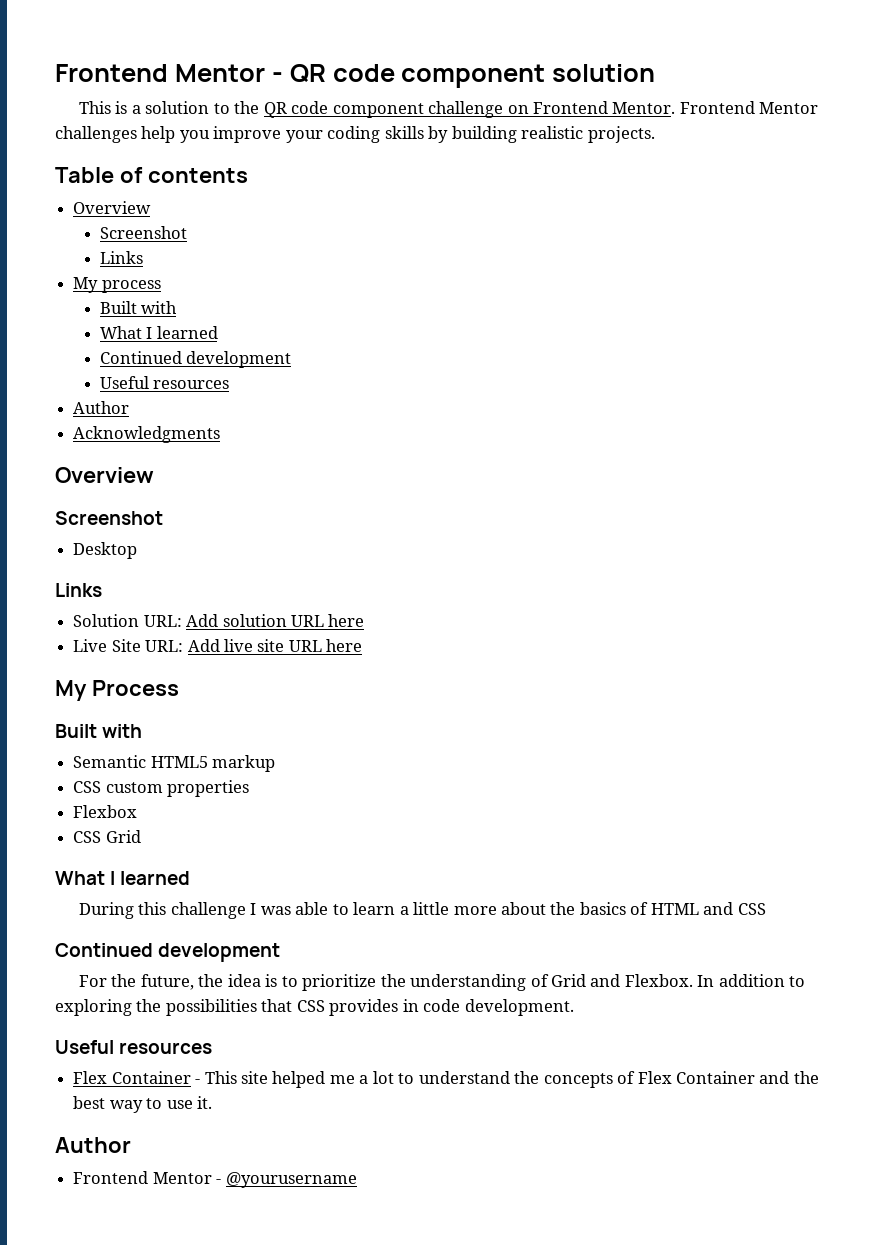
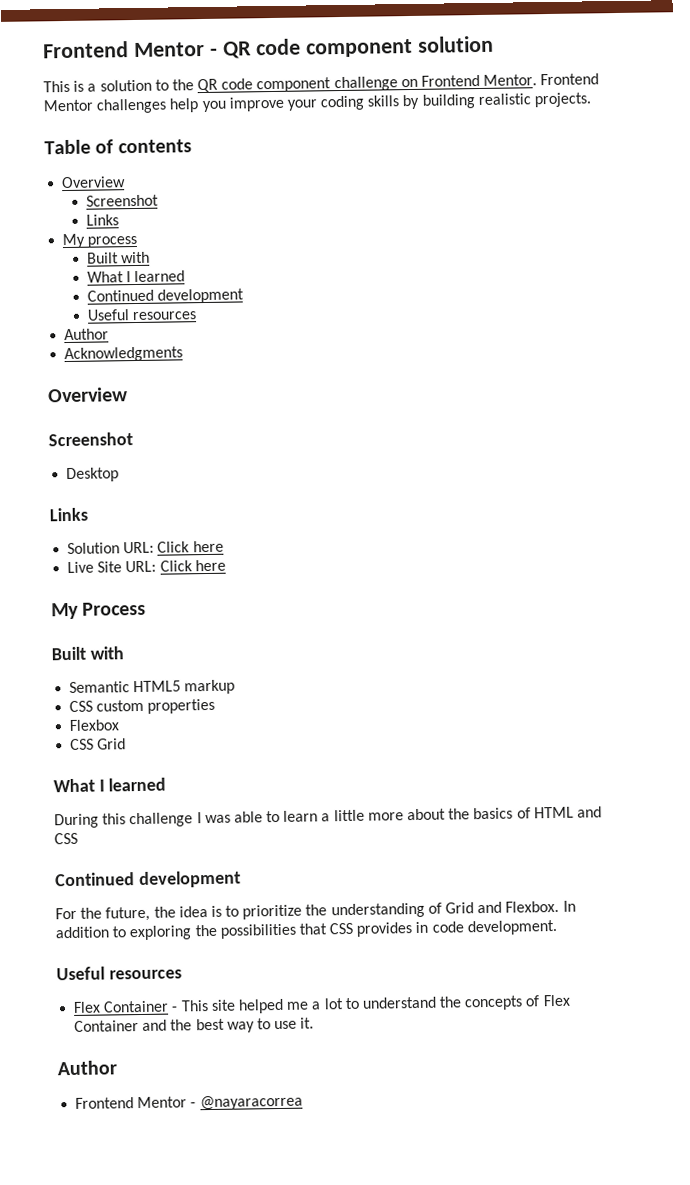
- Solution URL: Add solution URL here
+ Solution URL: Click here
- Live Site URL: Add live site URL here
+ Live Site URL: Click here
- Frontend Mentor - @yourusername
+ Frontend Mentor - @nayaracorrea

